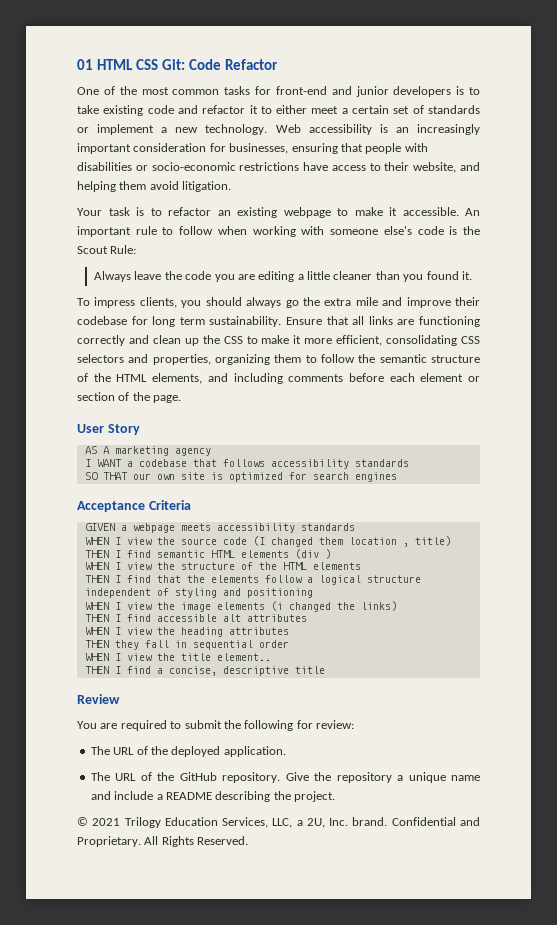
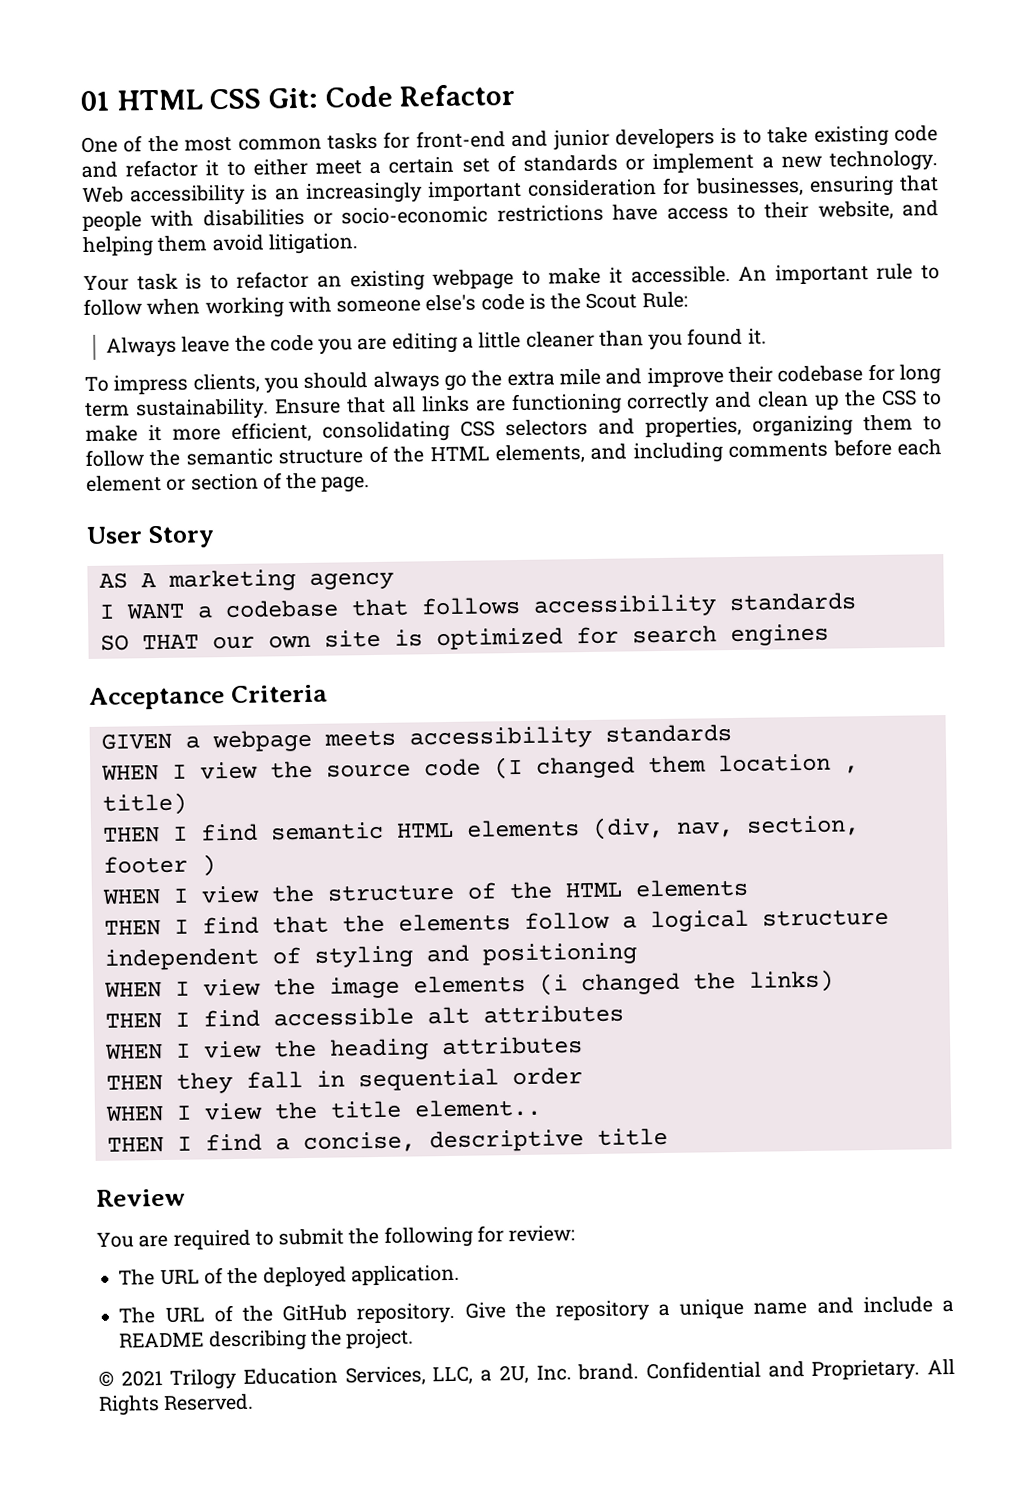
- THEN I find semantic HTML elements (div )
+ THEN I find semantic HTML elements (div, nav, section, footer )

